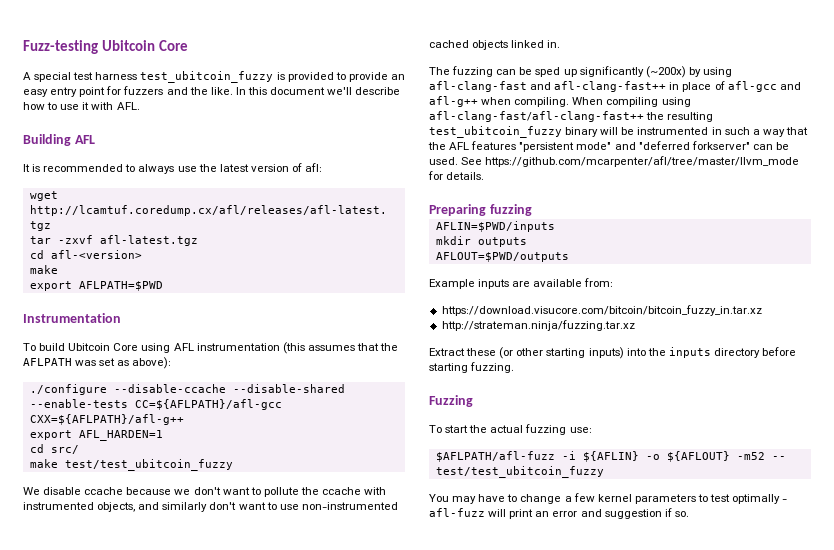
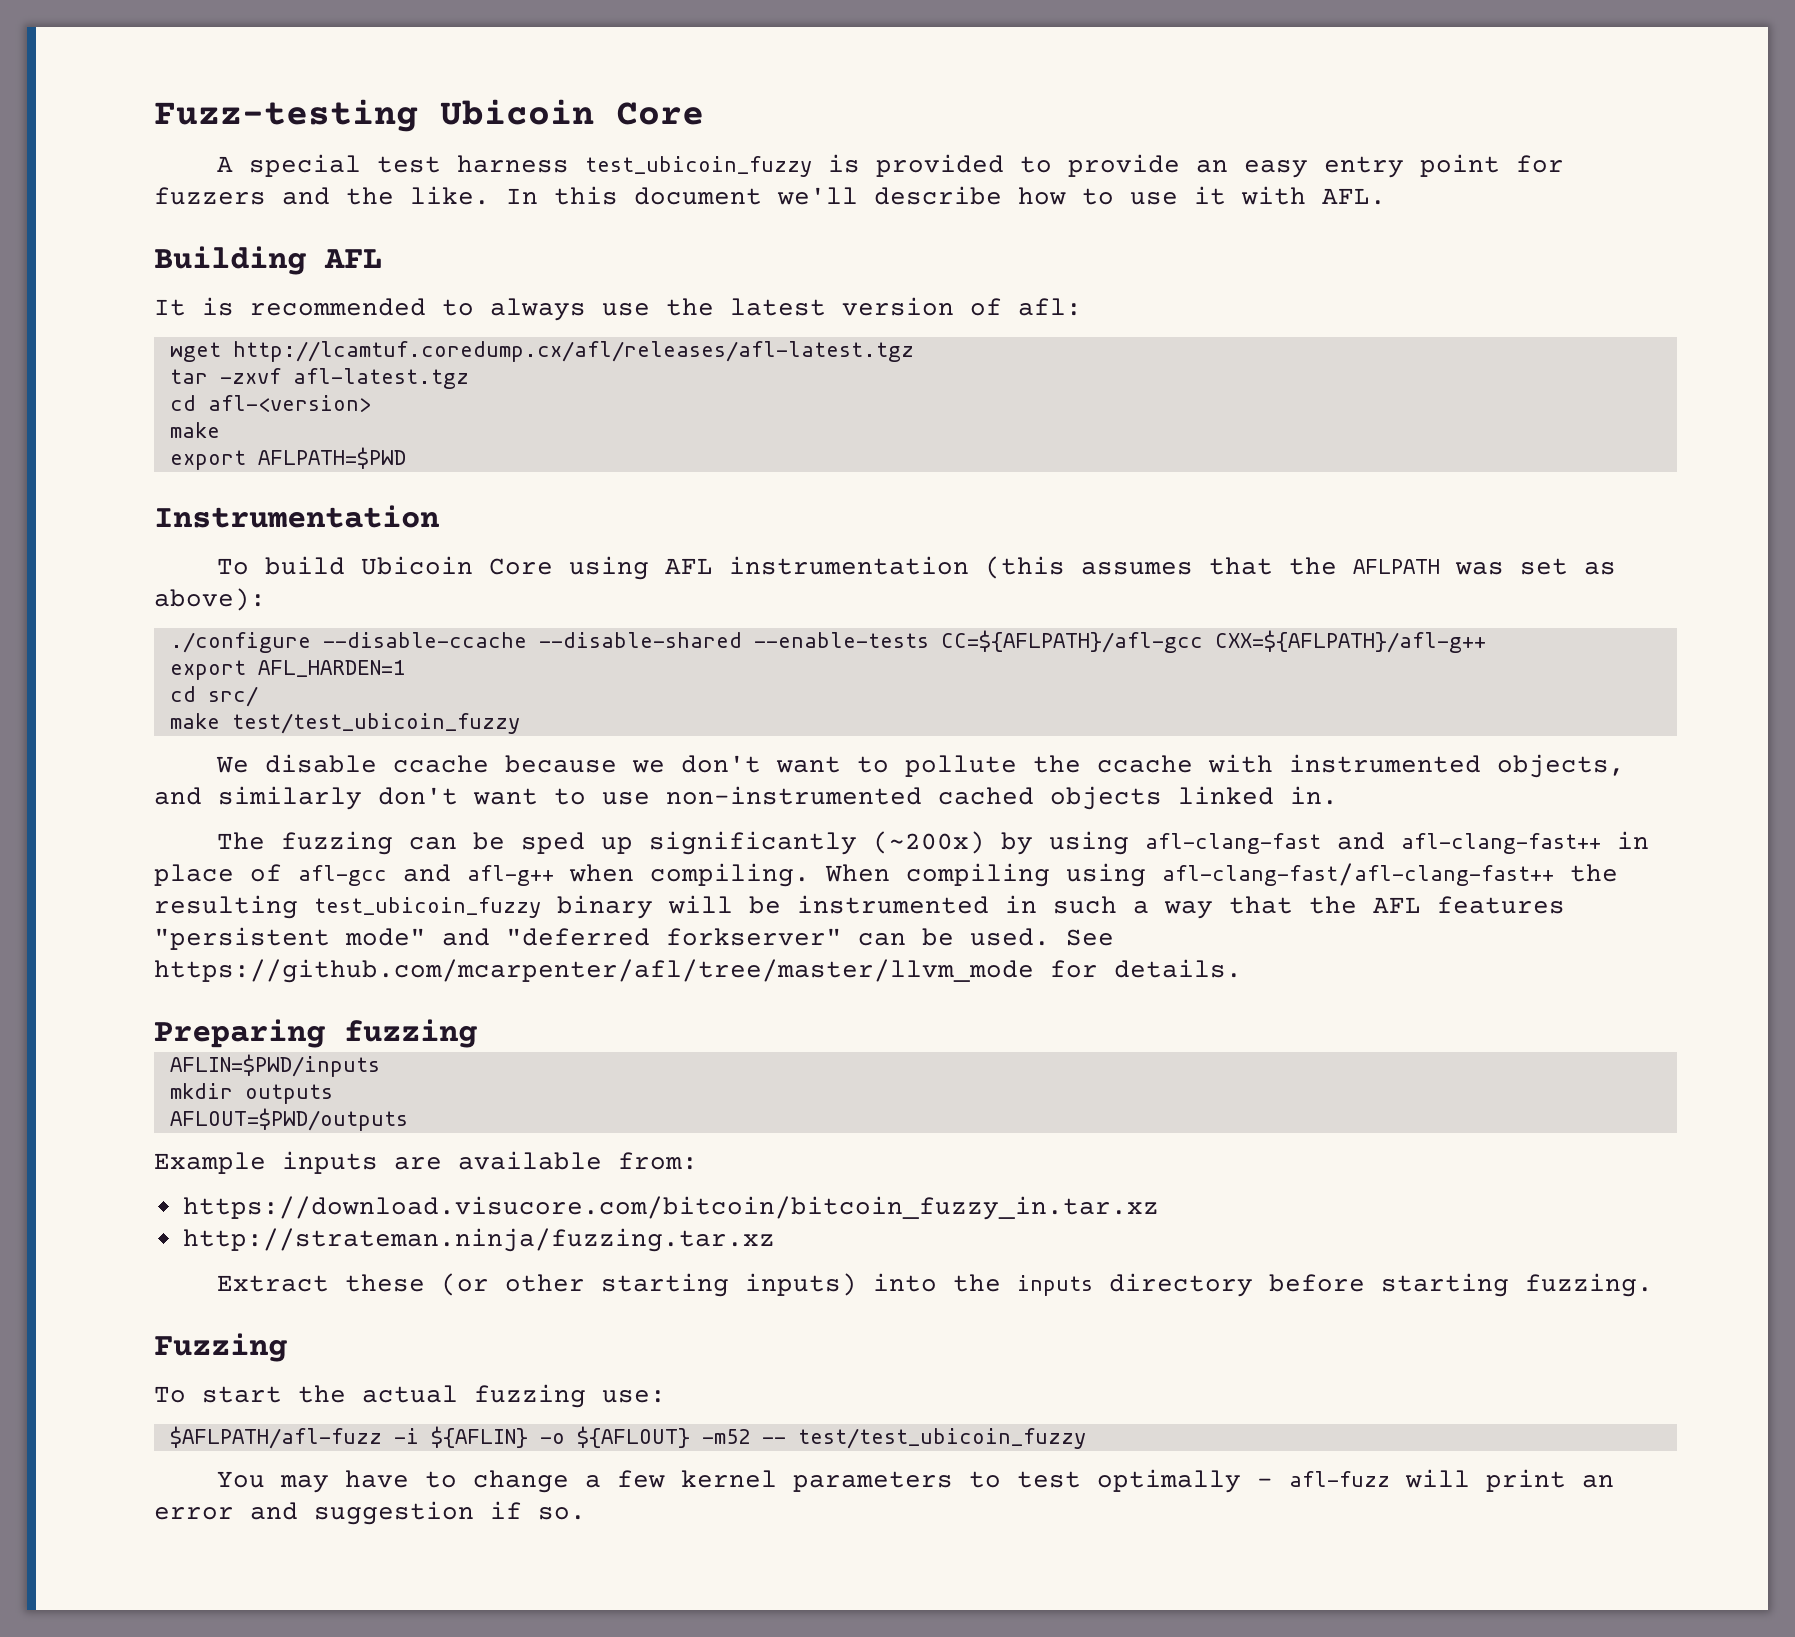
- Fuzz-testing Ubitcoin Core
+ Fuzz-testing Ubicoin Core
- A special test harness test_ubitcoin_fuzzy is provided to provide an easy entry point for fuzzers and the like.
+ A special test harness test_ubicoin_fuzzy is provided to provide an easy entry point for fuzzers and the like.
- To build Ubitcoin Core using AFL instrumentation (this assumes that the AFLPATH was set as above):
+ To build Ubicoin Core using AFL instrumentation (this assumes that the AFLPATH was set as above):
- make test/test_ubitcoin_fuzzy
+ make test/test_ubicoin_fuzzy
- When compiling using afl-clang-fast/afl-clang-fast++ the resulting test_ubitcoin_fuzzy binary will be instrumented in such a way that the AFL features "persistent mode" and "deferred forkserver" can be used.
+ When compiling using afl-clang-fast/afl-clang-fast++ the resulting test_ubicoin_fuzzy binary will be instrumented in such a way that the AFL features "persistent mode" and "deferred forkserver" can be used.
- $AFLPATH/afl-fuzz -i ${AFLIN} -o ${AFLOUT} -m52 -- test/test_ubitcoin_fuzzy
+ $AFLPATH/afl-fuzz -i ${AFLIN} -o ${AFLOUT} -m52 -- test/test_ubicoin_fuzzy

